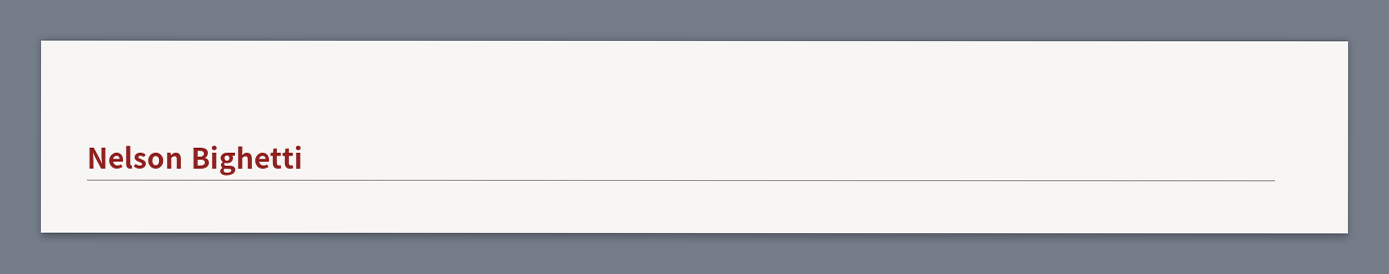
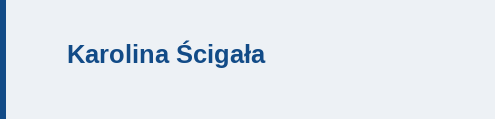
- Nelson Bighetti
+ Karolina Ścigała

